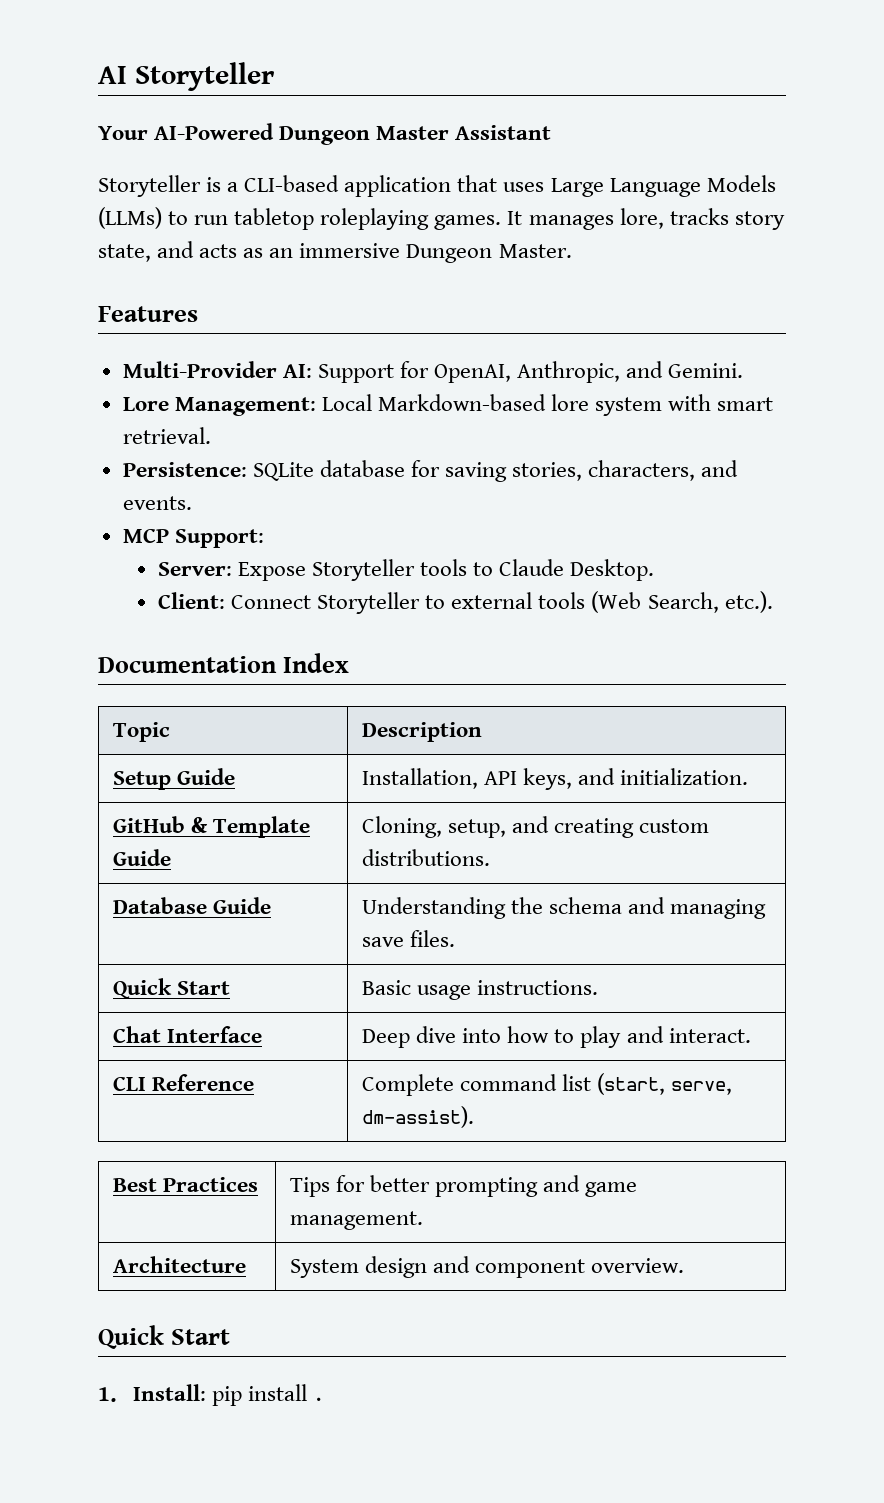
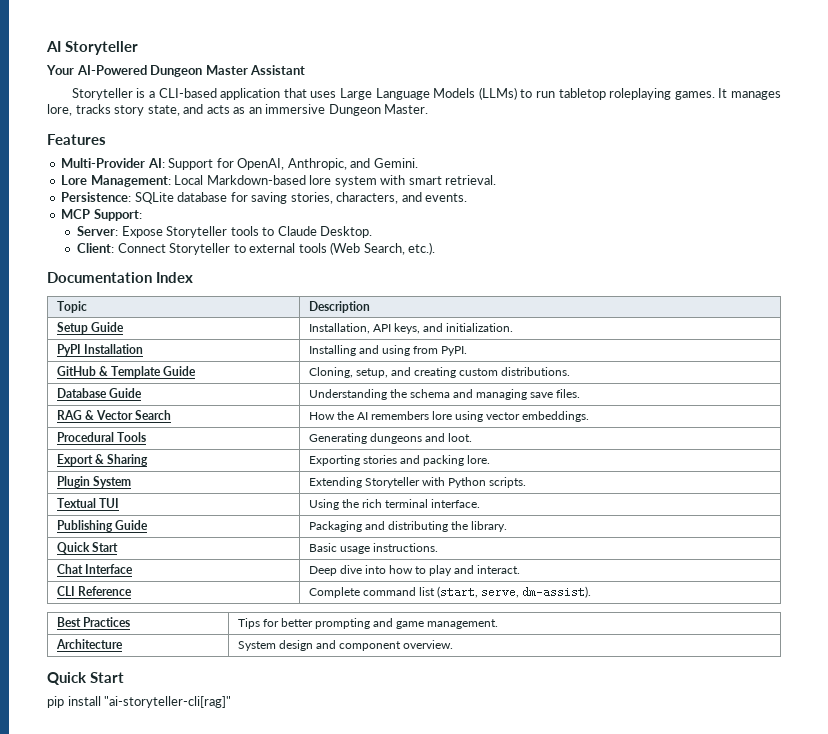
+ PyPI Installation | Installing and using from PyPI.
+ RAG & Vector Search | How the AI remembers lore using vector embeddings.
+ Procedural Tools | Generating dungeons and loot.
+ Export & Sharing | Exporting stories and packing lore.
+ Plugin System | Extending Storyteller with Python scripts.
+ Textual TUI | Using the rich terminal interface.
+ Publishing Guide | Packaging and distributing the library.
- 1. Install: pip install .
+ pip install "ai-storyteller-cli[rag]"

